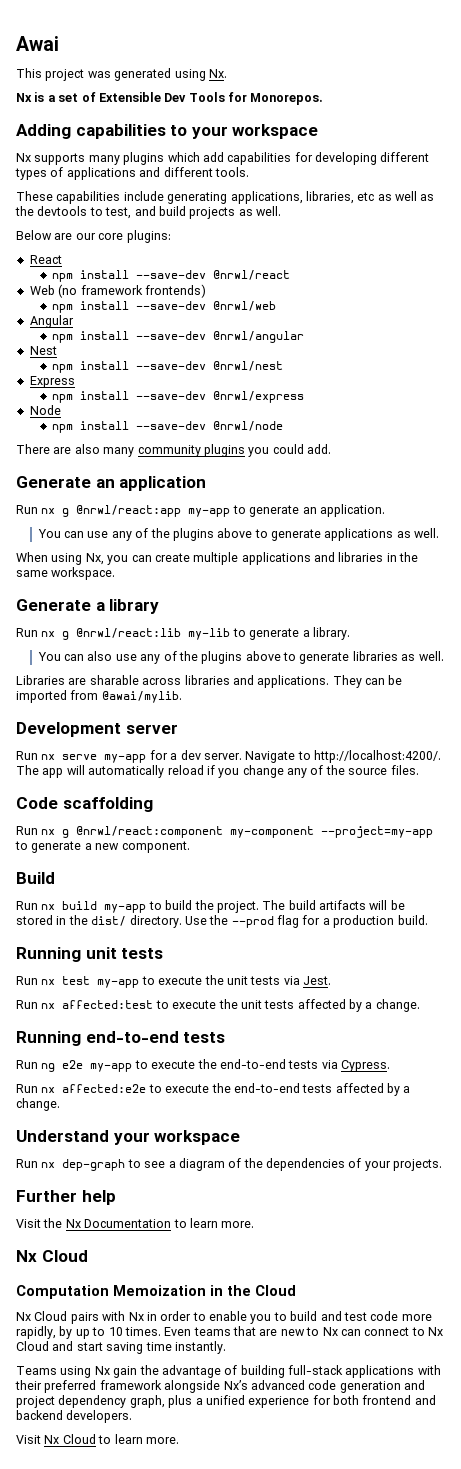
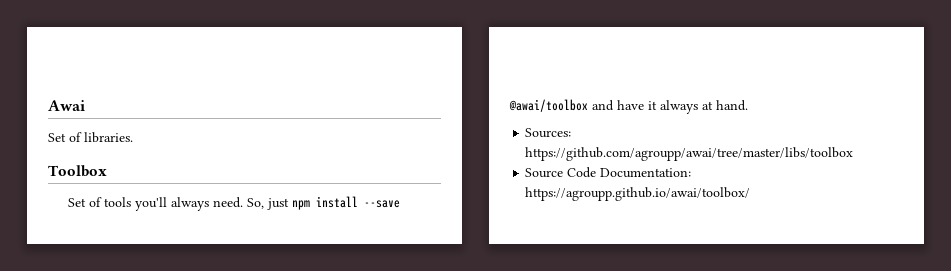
- This project was generated using Nx.
- Nx is a set of Extensible Dev Tools for Monorepos.
- Adding capabilities to your workspace
- Nx supports many plugins which add capabilities for developing different types of applications and different tools.
- These capabilities include generating applications, libraries, etc as well as the devtools to test, and build projects as well.
- Below are our core plugins:
- React
- npm install --save-dev @nrwl/react
- Web (no framework frontends)
- npm install --save-dev @nrwl/web
- Angular
- npm install --save-dev @nrwl/angular
- Nest
- npm install --save-dev @nrwl/nest
- Express
- npm install --save-dev @nrwl/express
- Node
- npm install --save-dev @nrwl/node
- There are also many community plugins you could add.
- Generate an application
- Run nx g @nrwl/react:app my-app to generate an application.
- You can use any of the plugins above to generate applications as well.
- When using Nx, you can create multiple applications and libraries in the same workspace.
- Generate a library
- Run nx g @nrwl/react:lib my-lib to generate a library.
- You can also use any of the plugins above to generate libraries as well.
- Libraries are sharable across libraries and applications. They can be imported from @awai/mylib.
- Development server
- Run nx serve my-app for a dev server. Navigate to http://localhost:4200/. The app will automatically reload if you change any of the source files.
- Code scaffolding
- Run nx g @nrwl/react:component my-component --project=my-app to generate a new component.
- Build
- Run nx build my-app to build the project. The build artifacts will be stored in the dist/ directory. Use the --prod flag for a production build.
- Running unit tests
- Run nx test my-app to execute the unit tests via Jest.
- Run nx affected:test to execute the unit tests affected by a change.
- Running end-to-end tests
- Run ng e2e my-app to execute the end-to-end tests via Cypress.
- Run nx affected:e2e to execute the end-to-end tests affected by a change.
- Understand your workspace
- Run nx dep-graph to see a diagram of the dependencies of your projects.
- Further help
- Visit the Nx Documentation to learn more.
- Nx Cloud
- Computation Memoization in the Cloud
- Nx Cloud pairs with Nx in order to enable you to build and test code more rapidly, by up to 10 times. Even teams that are new to Nx can connect to Nx Cloud and start saving time instantly.
- Teams using Nx gain the advantage of building full-stack applications with their preferred framework alongside Nx’s advanced code generation and project dependency graph, plus a unified experience for both frontend and backend developers.
- Visit Nx Cloud to learn more.
+ Set of libraries.
+ Toolbox
+ Set of tools you'll always need. So, just npm install --save @awai/toolbox and have it always at hand.
+ Sources: https://github.com/agroupp/awai/tree/master/libs/toolbox
+ Source Code Documentation: https://agroupp.github.io/awai/toolbox/

